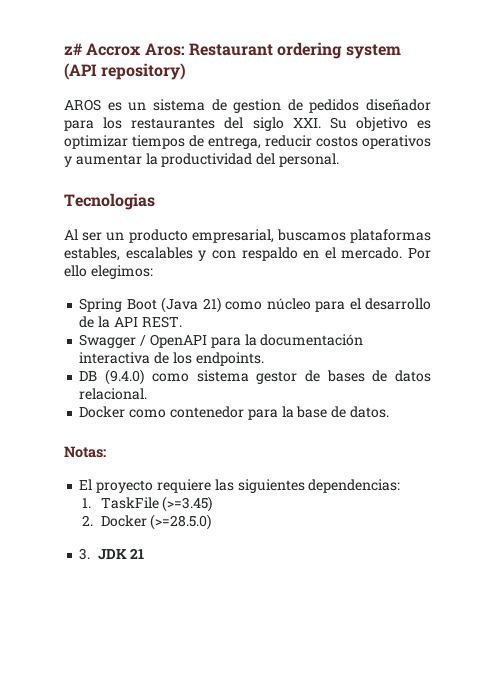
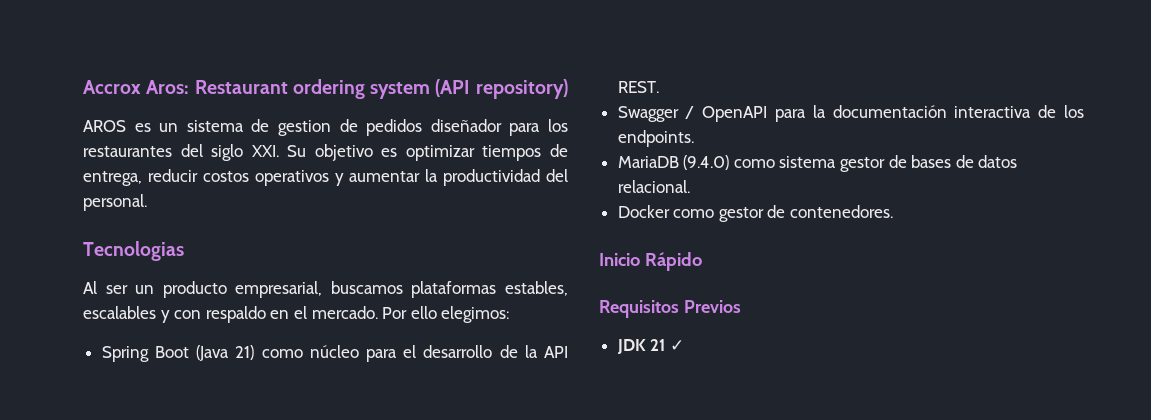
- z# Accrox Aros: Restaurant ordering system (API repository)
+ Accrox Aros: Restaurant ordering system (API repository)
- DB (9.4.0) como sistema gestor de bases de datos relacional.
+ MariaDB (9.4.0) como sistema gestor de bases de datos relacional.
- Docker como contenedor para la base de datos.
- Notas:
- El proyecto requiere las siguientes dependencias:
- 1. TaskFile (>=3.45)
- 2. Docker (>=28.5.0)
- 3. JDK 21
+ Docker como gestor de contenedores.
+ Inicio Rápido
+ Requisitos Previos
+ JDK 21 ✓

